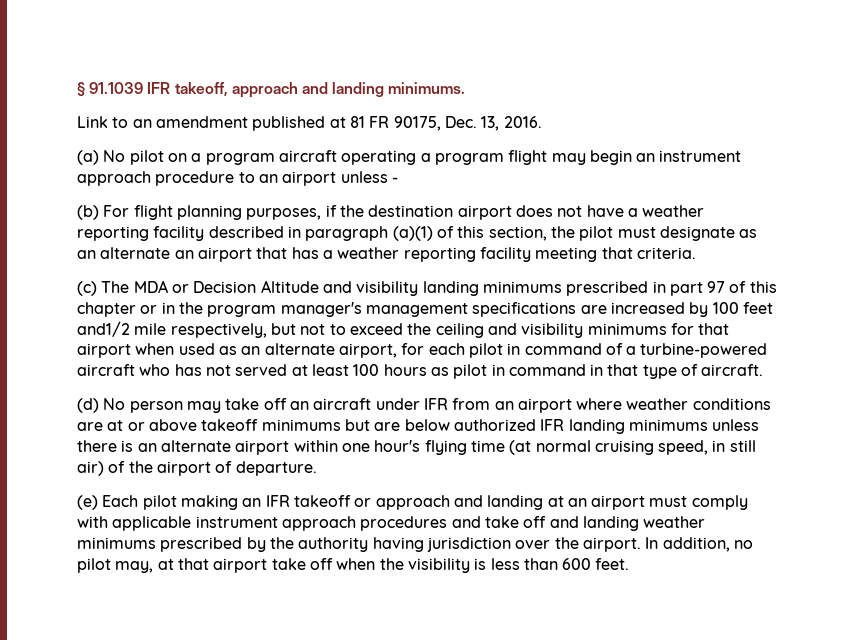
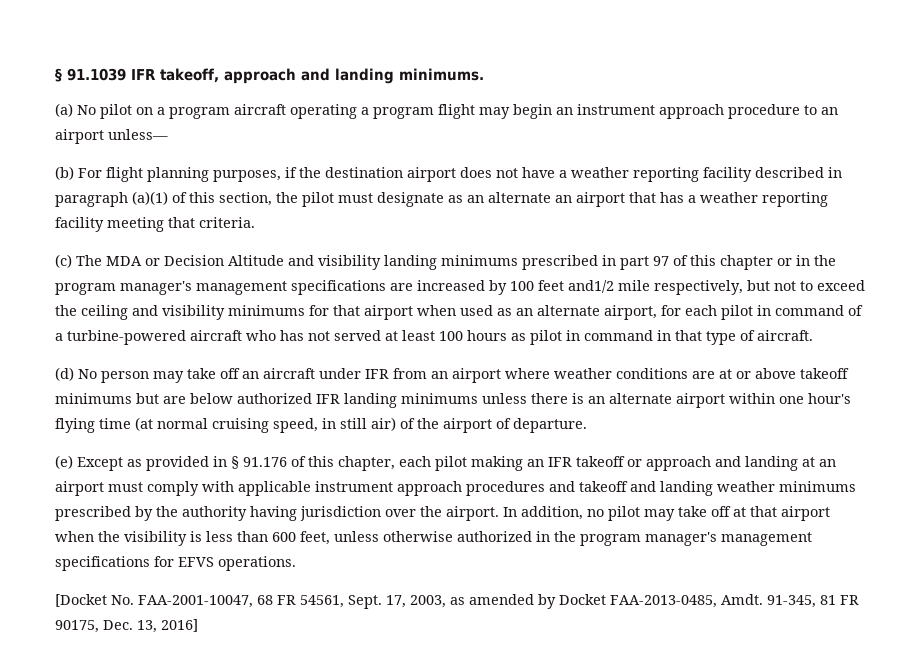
- Link to an amendment published at 81 FR 90175, Dec. 13, 2016.
- (a) No pilot on a program aircraft operating a program flight may begin an instrument approach procedure to an airport unless -
+ (a) No pilot on a program aircraft operating a program flight may begin an instrument approach procedure to an airport unless—
- (e) Each pilot making an IFR takeoff or approach and landing at an airport must comply with applicable instrument approach procedures and take off and landing weather minimums prescribed by the authority having jurisdiction over the airport.
+ (e) Except as provided in § 91.176 of this chapter, each pilot making an IFR takeoff or approach and landing at an airport must comply with applicable instrument approach procedures and takeoff and landing weather minimums prescribed by the authority having jurisdiction over the airport.
- In addition, no pilot may, at that airport take off when the visibility is less than 600 feet.
+ In addition, no pilot may take off at that airport when the visibility is less than 600 feet, unless otherwise authorized in the program manager's management specifications for EFVS operations.
+ [Docket No. FAA-2001-10047, 68 FR 54561, Sept. 17, 2003, as amended by Docket FAA-2013-0485, Amdt. 91-345, 81 FR 90175, Dec. 13, 2016]

